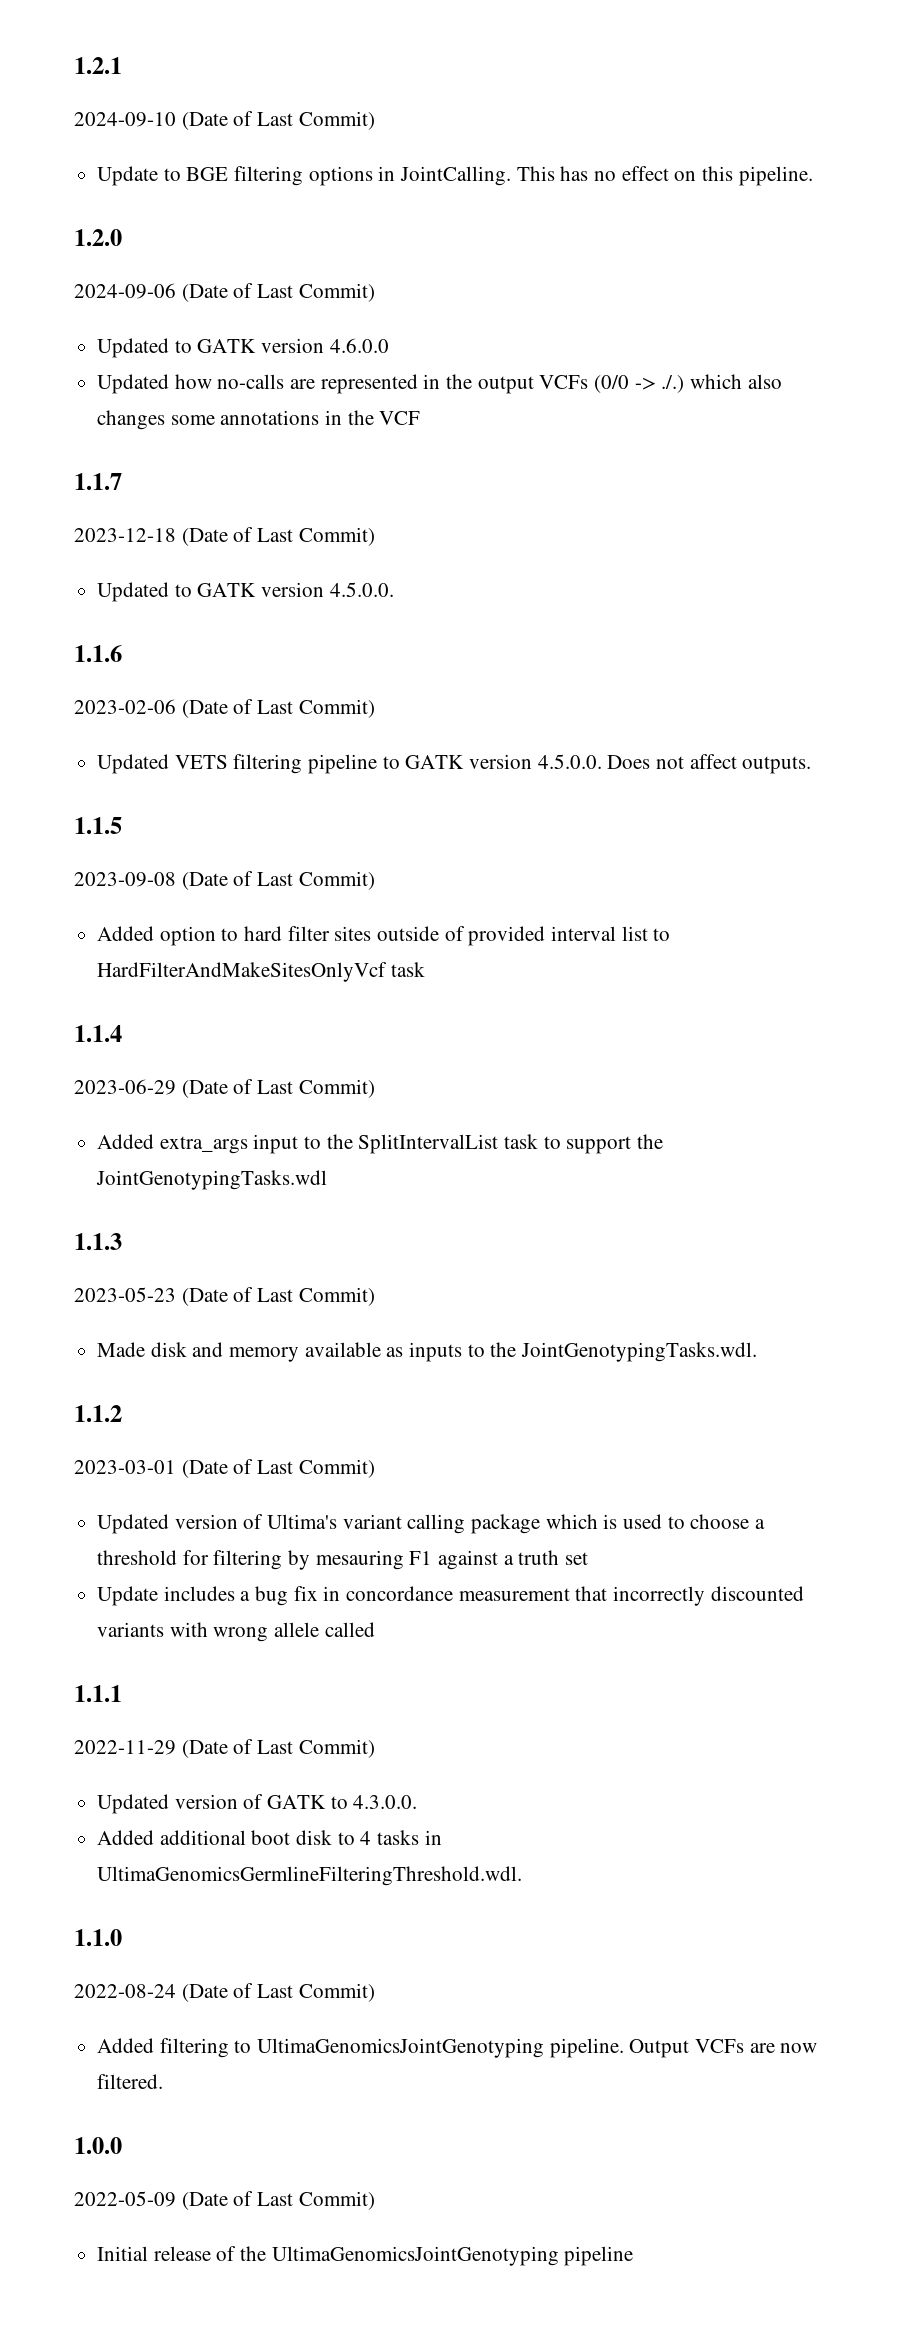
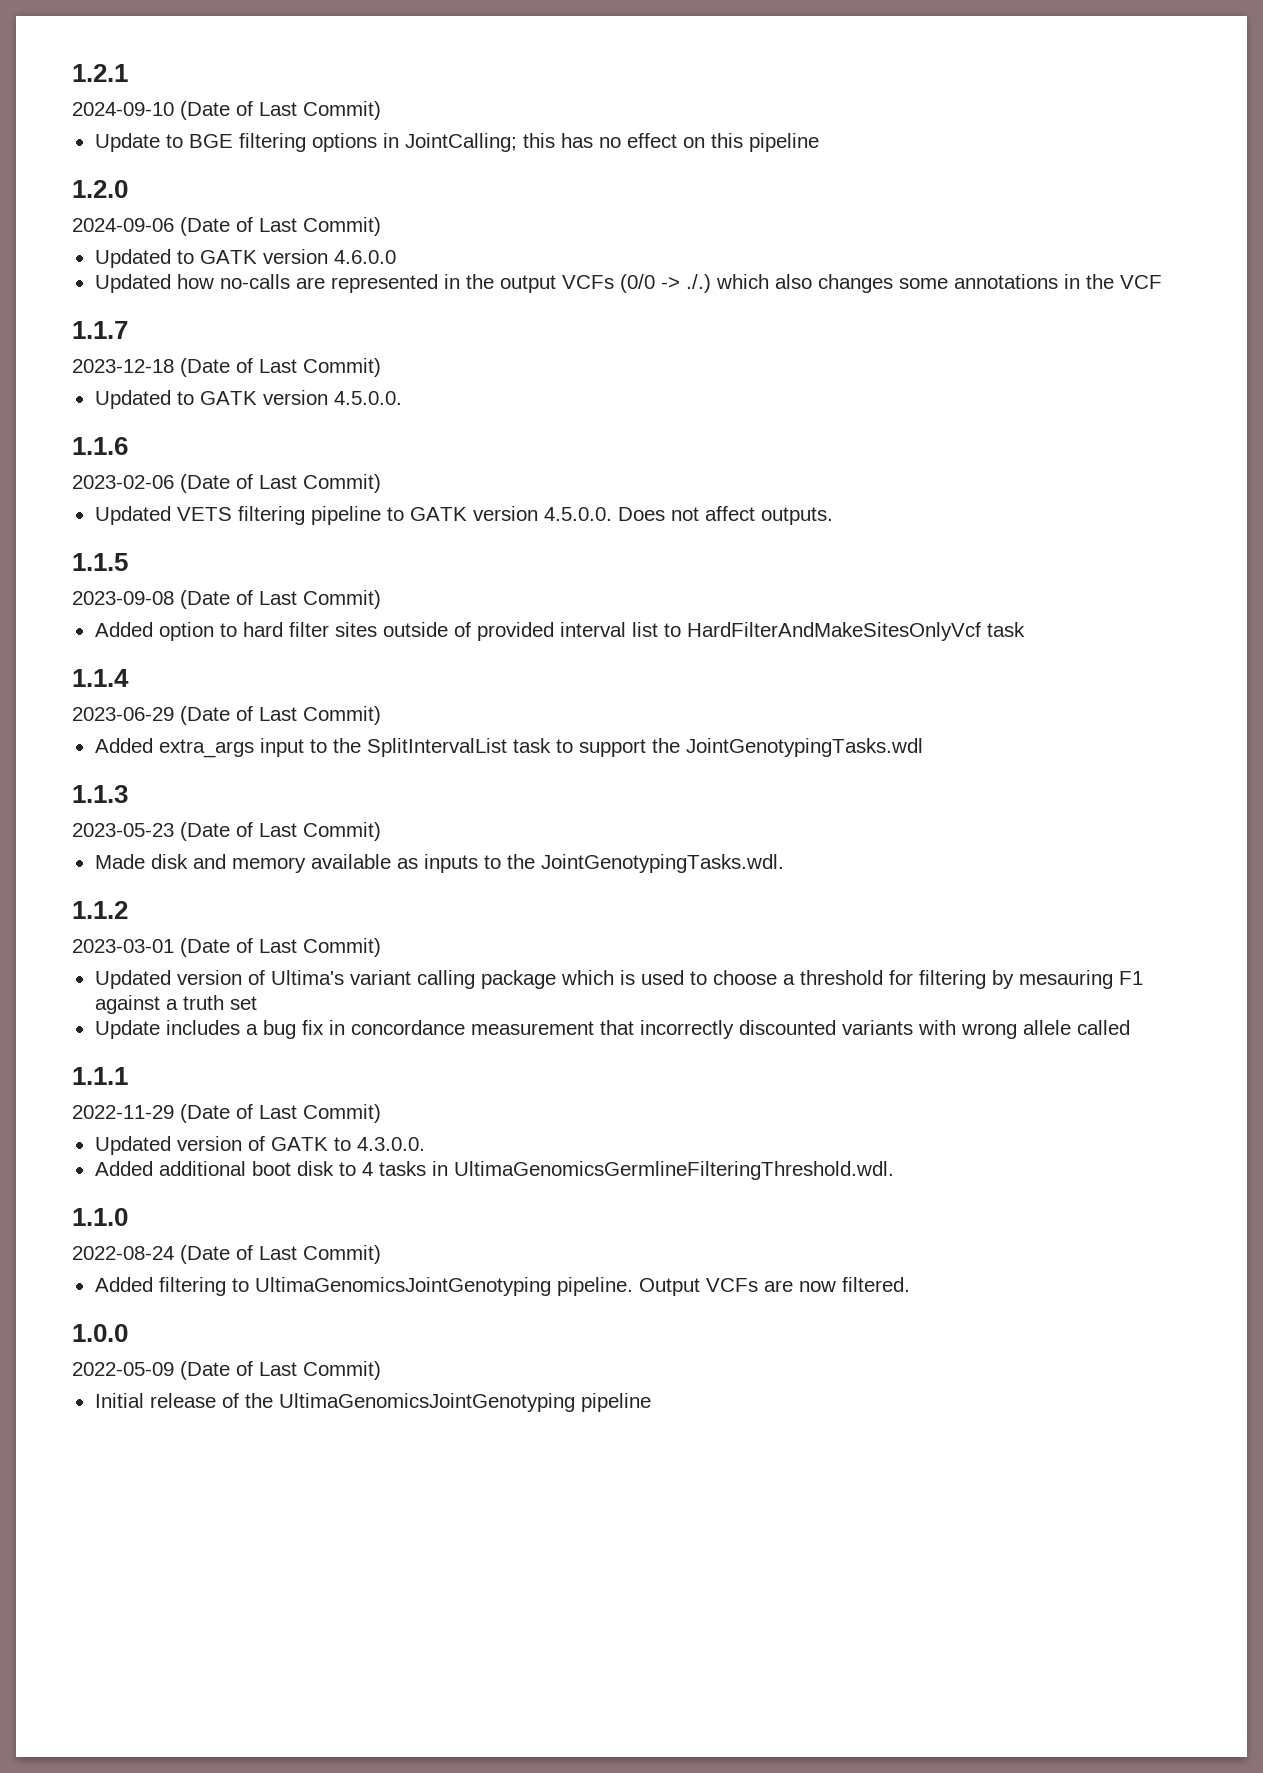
- Update to BGE filtering options in JointCalling. This has no effect on this pipeline.
+ Update to BGE filtering options in JointCalling; this has no effect on this pipeline

